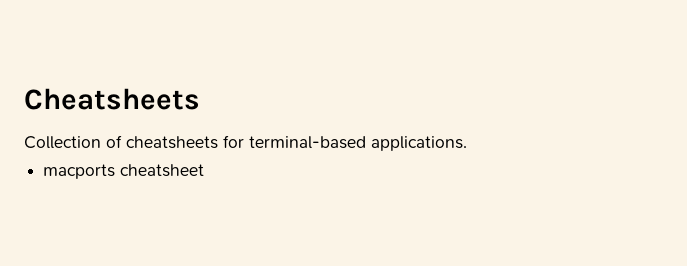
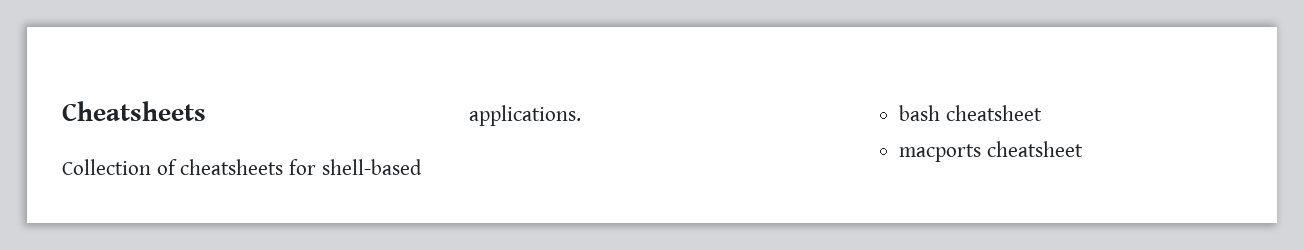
- Collection of cheatsheets for terminal-based applications.
+ Collection of cheatsheets for shell-based applications.
+ bash cheatsheet

